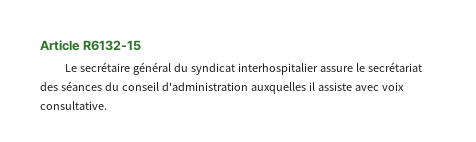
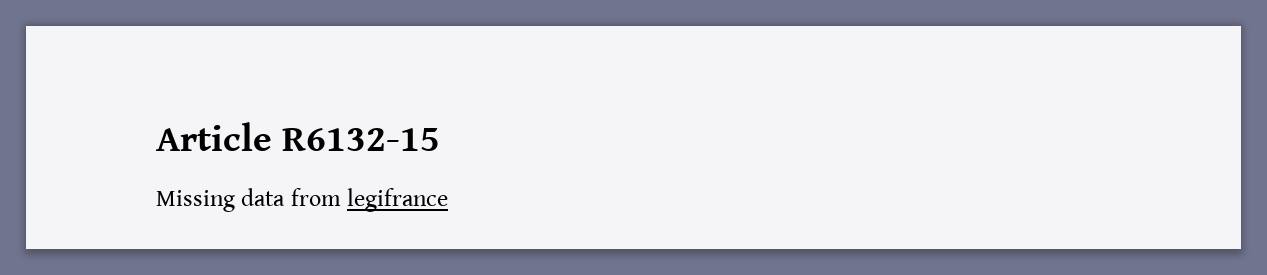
- Le secrétaire général du syndicat interhospitalier assure le secrétariat des séances du conseil d'administration auxquelles il assiste avec voix consultative.
+ Missing data from legifrance

